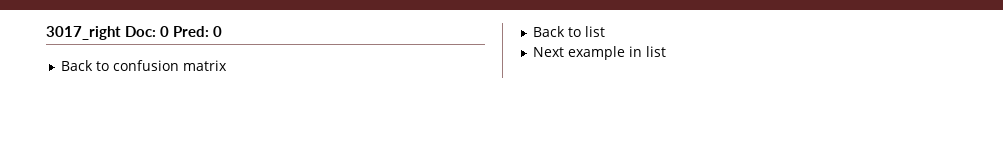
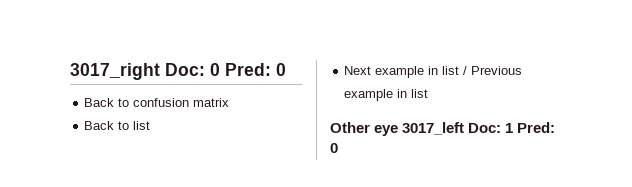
- Next example in list
+ Next example in list / Previous example in list
+ Other eye 3017_left Doc: 1 Pred: 0

